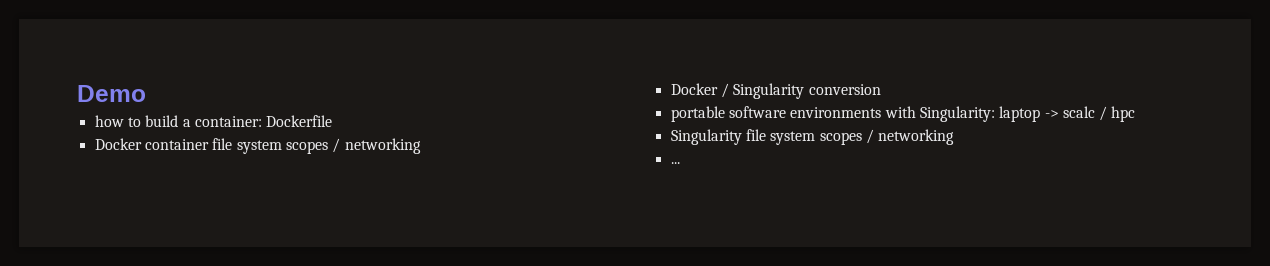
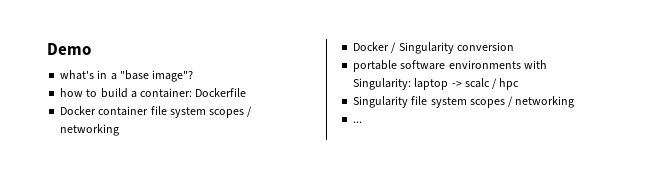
+ what's in a "base image"?

